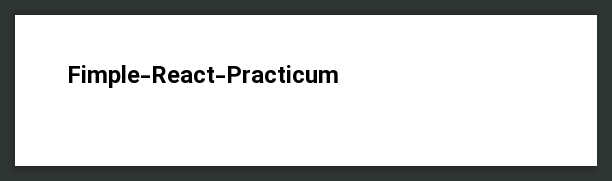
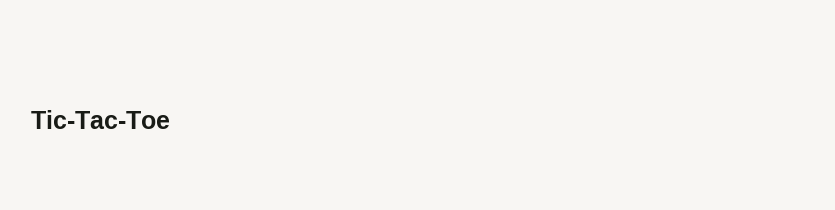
- Fimple-React-Practicum
+ Tic-Tac-Toe

